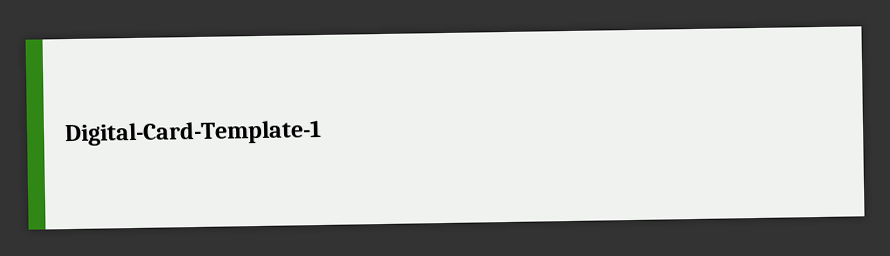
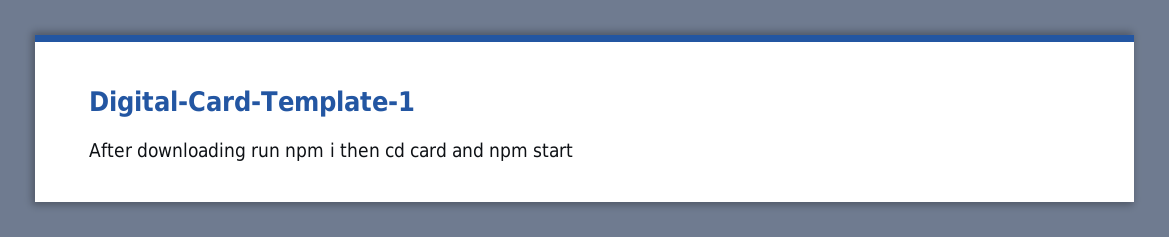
+ After downloading run npm i then cd card and npm start

